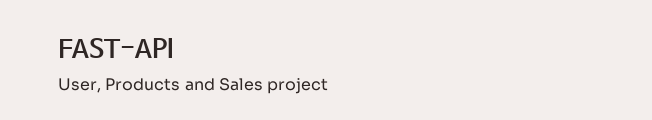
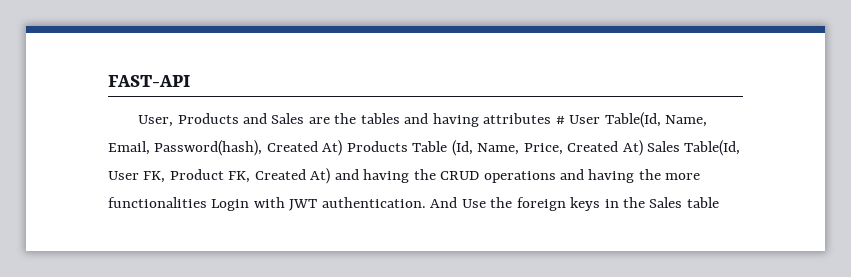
- User, Products and Sales project
+ User, Products and Sales are the tables and having attributes # User Table(Id, Name, Email, Password(hash), Created At) Products Table (Id, Name, Price, Created At) Sales Table(Id, User FK, Product FK, Created At) and having the CRUD operations and having the more functionalities Login with JWT authentication. And Use the foreign keys in the Sales table

